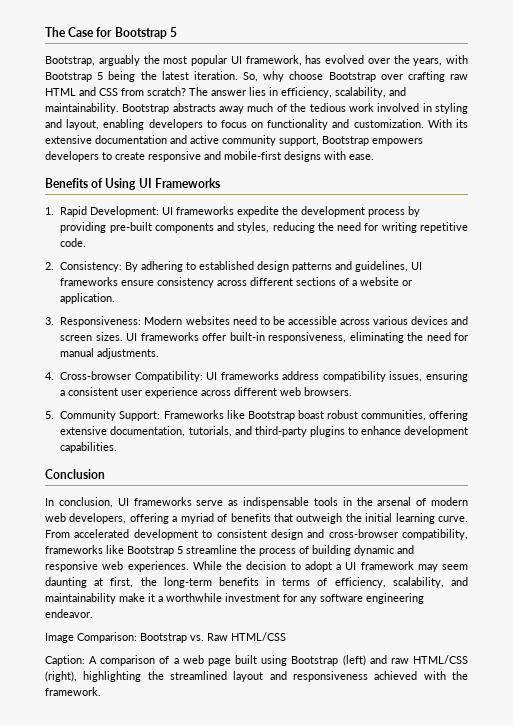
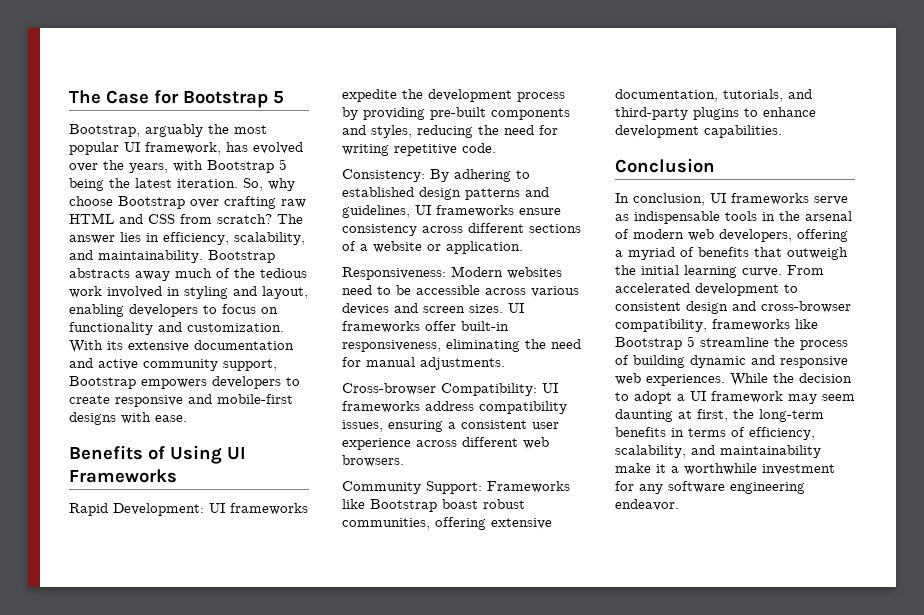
- 1. Rapid Development: UI frameworks expedite the development process by providing pre-built components and styles, reducing the need for writing repetitive code.
+ Rapid Development: UI frameworks expedite the development process by providing pre-built components and styles, reducing the need for writing repetitive code.
- 2. Consistency: By adhering to established design patterns and guidelines, UI frameworks ensure consistency across different sections of a website or application.
+ Consistency: By adhering to established design patterns and guidelines, UI frameworks ensure consistency across different sections of a website or application.
- 3. Responsiveness: Modern websites need to be accessible across various devices and screen sizes.
+ Responsiveness: Modern websites need to be accessible across various devices and screen sizes.
- 4. Cross-browser Compatibility: UI frameworks address compatibility issues, ensuring a consistent user experience across different web browsers.
+ Cross-browser Compatibility: UI frameworks address compatibility issues, ensuring a consistent user experience across different web browsers.
- 5. Community Support: Frameworks like Bootstrap boast robust communities, offering extensive documentation, tutorials, and third-party plugins to enhance development capabilities.
+ Community Support: Frameworks like Bootstrap boast robust communities, offering extensive documentation, tutorials, and third-party plugins to enhance development capabilities.
- Image Comparison: Bootstrap vs. Raw HTML/CSS
- Caption: A comparison of a web page built using Bootstrap (left) and raw HTML/CSS (right), highlighting the streamlined layout and responsiveness achieved with the framework.

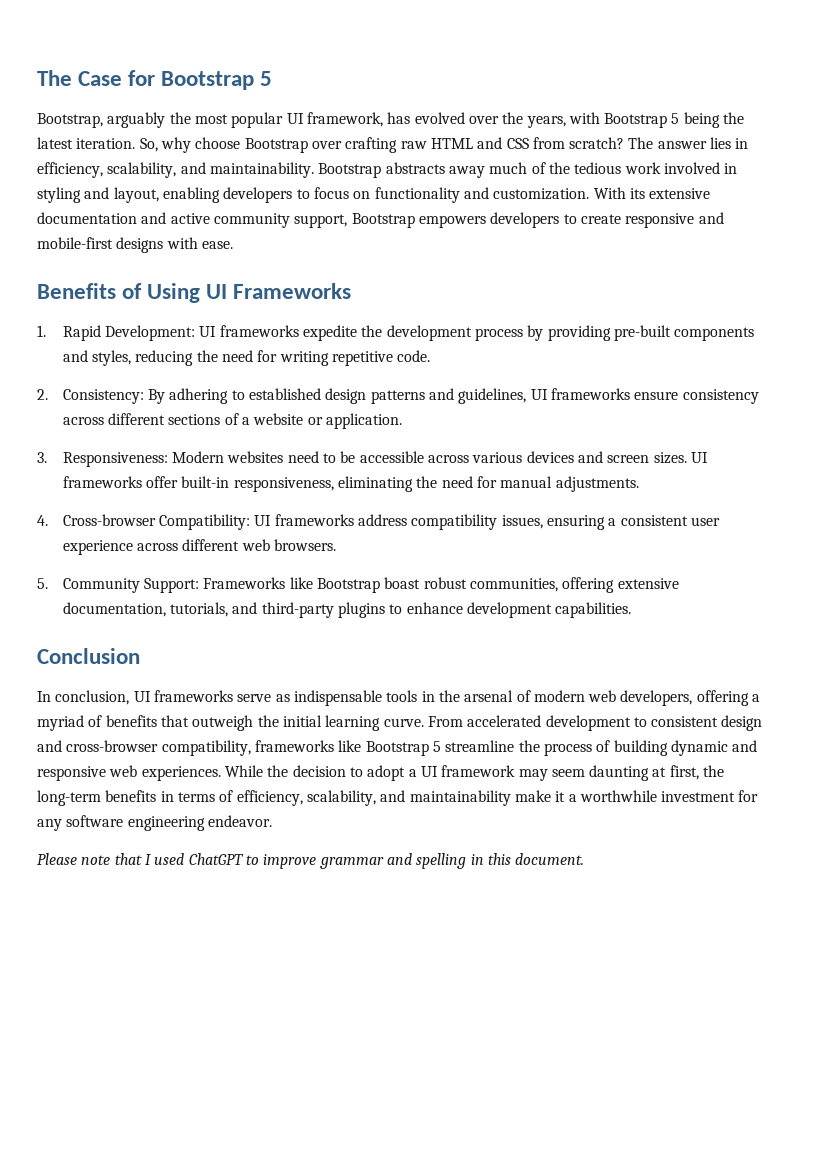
- Rapid Development: UI frameworks expedite the development process by providing pre-built components and styles, reducing the need for writing repetitive code.
+ 1. Rapid Development: UI frameworks expedite the development process by providing pre-built components and styles, reducing the need for writing repetitive code.
- Consistency: By adhering to established design patterns and guidelines, UI frameworks ensure consistency across different sections of a website or application.
+ 2. Consistency: By adhering to established design patterns and guidelines, UI frameworks ensure consistency across different sections of a website or application.
- Responsiveness: Modern websites need to be accessible across various devices and screen sizes.
+ 3. Responsiveness: Modern websites need to be accessible across various devices and screen sizes.
- Cross-browser Compatibility: UI frameworks address compatibility issues, ensuring a consistent user experience across different web browsers.
+ 4. Cross-browser Compatibility: UI frameworks address compatibility issues, ensuring a consistent user experience across different web browsers.
- Community Support: Frameworks like Bootstrap boast robust communities, offering extensive documentation, tutorials, and third-party plugins to enhance development capabilities.
+ 5. Community Support: Frameworks like Bootstrap boast robust communities, offering extensive documentation, tutorials, and third-party plugins to enhance development capabilities.
+ Please note that I used ChatGPT to improve grammar and spelling in this document.

